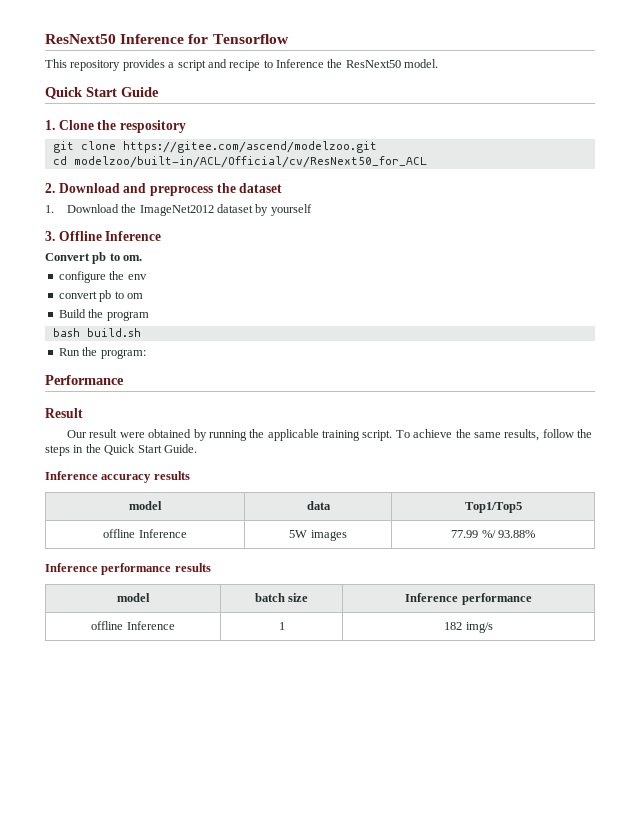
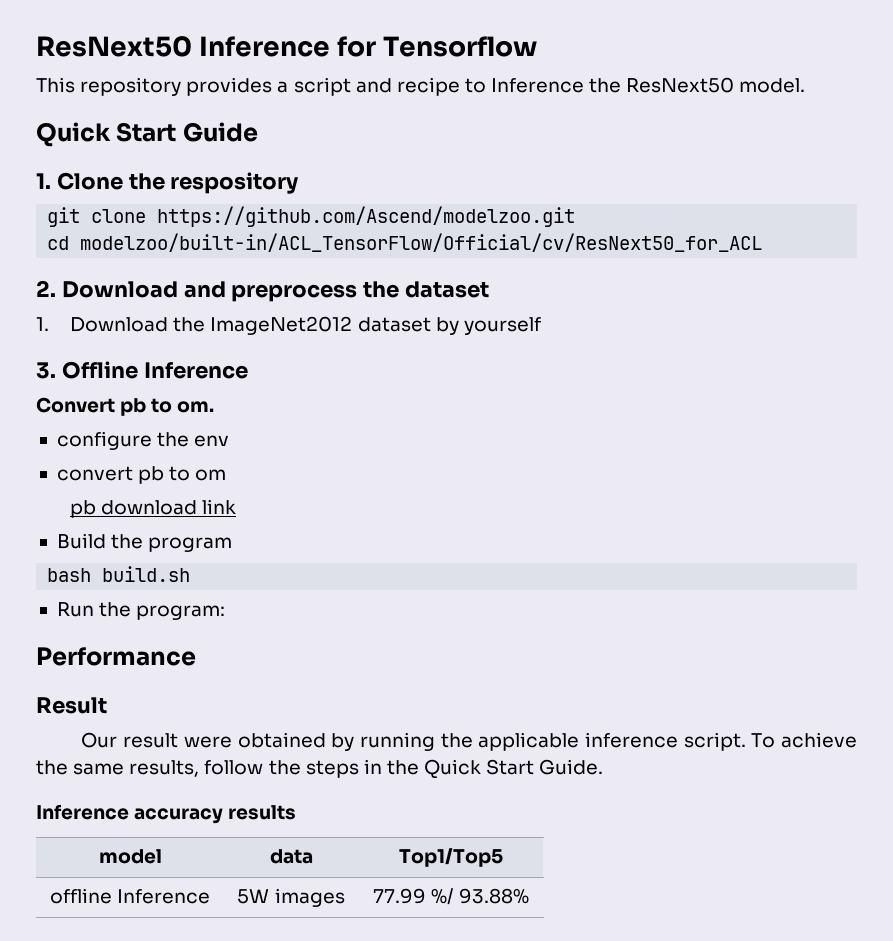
- git clone https://gitee.com/ascend/modelzoo.git
+ git clone https://github.com/Ascend/modelzoo.git
- cd modelzoo/built-in/ACL/Official/cv/ResNext50_for_ACL
+ cd modelzoo/built-in/ACL_TensorFlow/Official/cv/ResNext50_for_ACL
+ pb download link
- Our result were obtained by running the applicable training script.
+ Our result were obtained by running the applicable inference script.
- Inference performance results
- model | batch size | Inference performance
- offline Inference | 1 | 182 img/s

